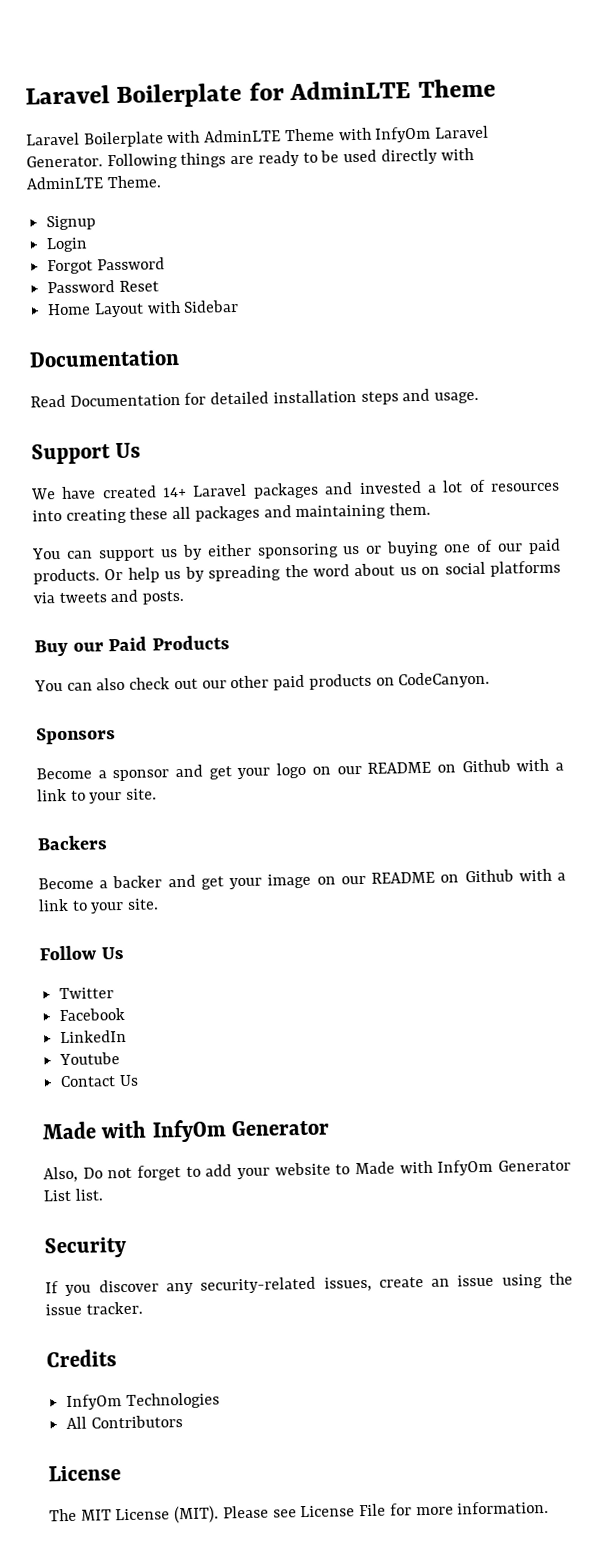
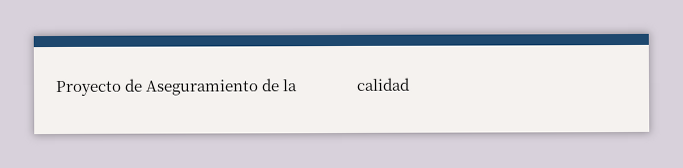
- Laravel Boilerplate for AdminLTE Theme
- Laravel Boilerplate with AdminLTE Theme with InfyOm Laravel Generator. Following things are ready to be used directly with AdminLTE Theme.
- Signup
- Login
- Forgot Password
- Password Reset
- Home Layout with Sidebar
- Documentation
- Read Documentation for detailed installation steps and usage.
- Support Us
- We have created 14+ Laravel packages and invested a lot of resources into creating these all packages and maintaining them.
- You can support us by either sponsoring us or buying one of our paid products. Or help us by spreading the word about us on social platforms via tweets and posts.
- Buy our Paid Products
- You can also check out our other paid products on CodeCanyon.
- Sponsors
- Become a sponsor and get your logo on our README on Github with a link to your site.
- Backers
- Become a backer and get your image on our README on Github with a link to your site.
- Follow Us
- Twitter
- Facebook
- LinkedIn
- Youtube
- Contact Us
- Made with InfyOm Generator
- Also, Do not forget to add your website to Made with InfyOm Generator List list.
- Security
- If you discover any security-related issues, create an issue using the issue tracker.
- Credits
- InfyOm Technologies
- All Contributors
- License
- The MIT License (MIT). Please see License File for more information.
+ Proyecto de Aseguramiento de la calidad

